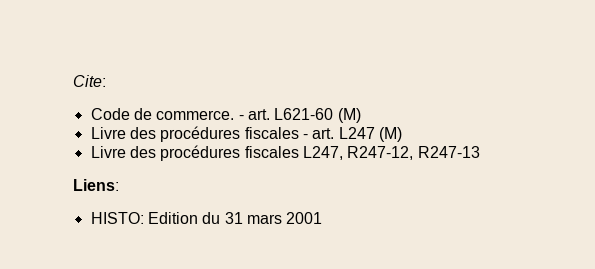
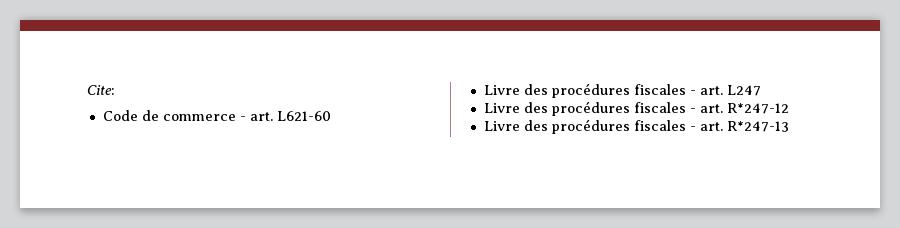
- Code de commerce. - art. L621-60 (M)
+ Code de commerce - art. L621-60
- Livre des procédures fiscales - art. L247 (M)
- Livre des procédures fiscales L247, R247-12, R247-13
- Liens:
- HISTO: Edition du 31 mars 2001
+ Livre des procédures fiscales - art. L247
+ Livre des procédures fiscales - art. R*247-12
+ Livre des procédures fiscales - art. R*247-13

